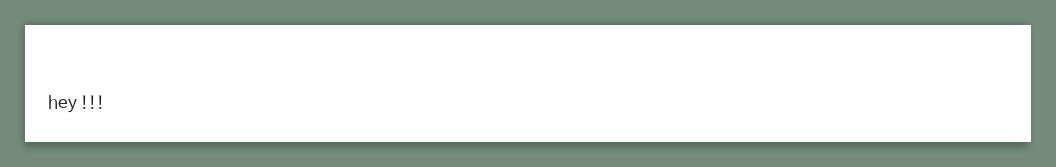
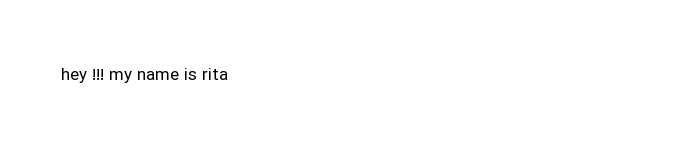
- hey !!!
+ hey !!! my name is rita

